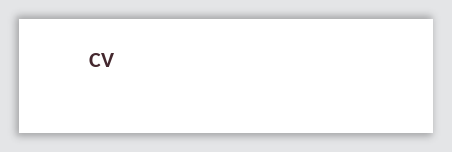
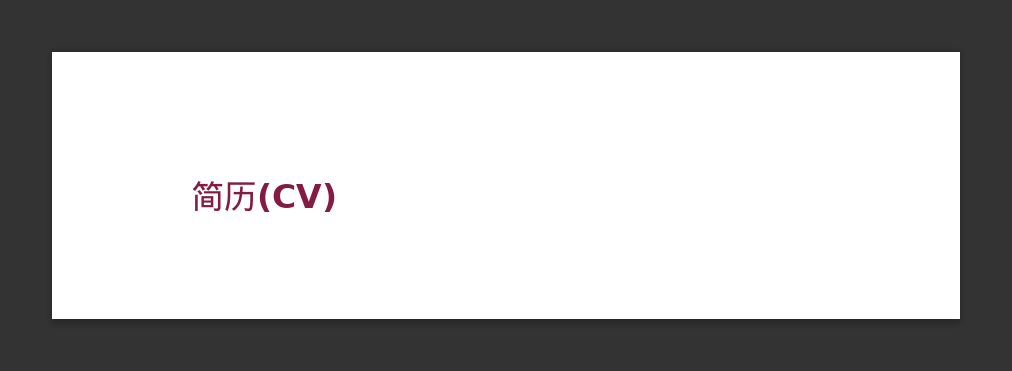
- CV
+ 简历(CV)

